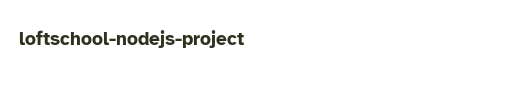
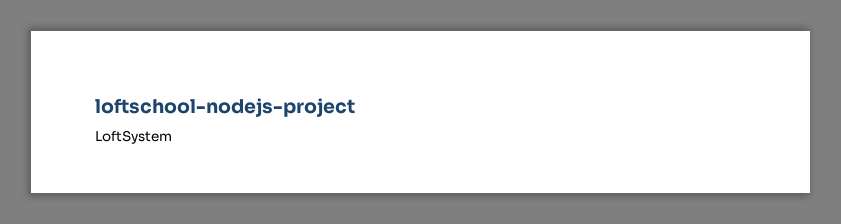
+ LoftSystem

